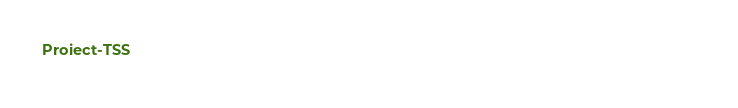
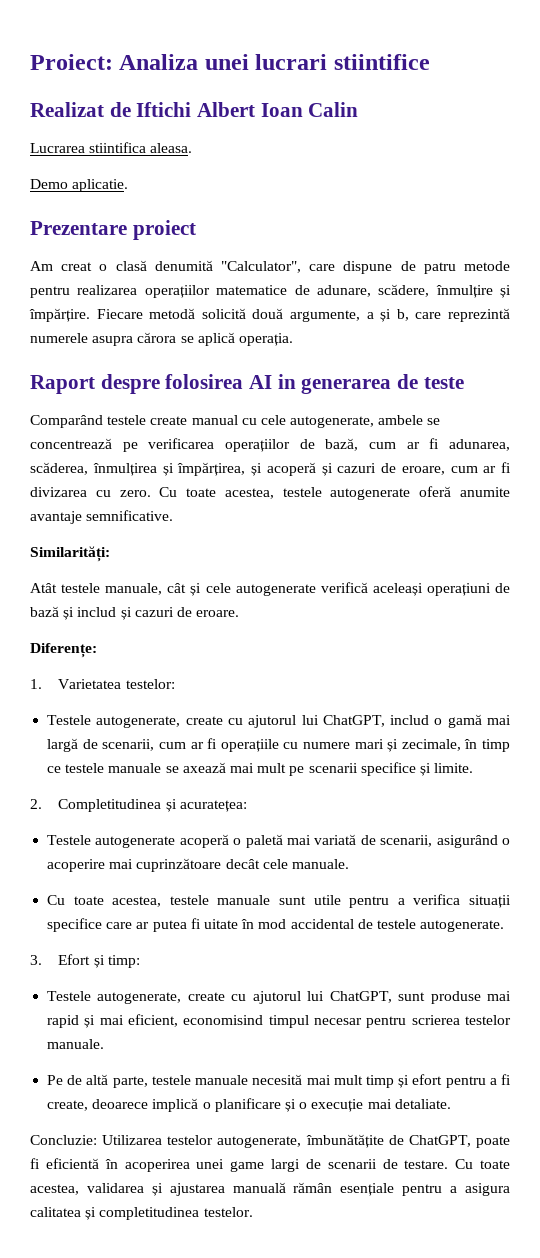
- Proiect-TSS
+ Proiect: Analiza unei lucrari stiintifice
+ Realizat de Iftichi Albert Ioan Calin
+ Lucrarea stiintifica aleasa.
+ Demo aplicatie.
+ Prezentare proiect
+ Am creat o clasă denumită "Calculator", care dispune de patru metode pentru realizarea operațiilor matematice de adunare, scădere, înmulțire și împărțire. Fiecare metodă solicită două argumente, a și b, care reprezintă numerele asupra cărora se aplică operația.
+ Raport despre folosirea AI in generarea de teste
+ Comparând testele create manual cu cele autogenerate, ambele se concentrează pe verificarea operațiilor de bază, cum ar fi adunarea, scăderea, înmulțirea și împărțirea, și acoperă și cazuri de eroare, cum ar fi divizarea cu zero. Cu toate acestea, testele autogenerate oferă anumite avantaje semnificative.
+ Similarități:
+ Atât testele manuale, cât și cele autogenerate verifică aceleași operațiuni de bază și includ și cazuri de eroare.
+ Diferențe:
+ 1. Varietatea testelor:
+ Testele autogenerate, create cu ajutorul lui ChatGPT, includ o gamă mai largă de scenarii, cum ar fi operațiile cu numere mari și zecimale, în timp ce testele manuale se axează mai mult pe scenarii specifice și limite.
+ 2. Completitudinea și acuratețea:
+ Testele autogenerate acoperă o paletă mai variată de scenarii, asigurând o acoperire mai cuprinzătoare decât cele manuale.
+ Cu toate acestea, testele manuale sunt utile pentru a verifica situații specifice care ar putea fi uitate în mod accidental de testele autogenerate.
+ 3. Efort și timp:
+ Testele autogenerate, create cu ajutorul lui ChatGPT, sunt produse mai rapid și mai eficient, economisind timpul necesar pentru scrierea testelor manuale.
+ Pe de altă parte, testele manuale necesită mai mult timp și efort pentru a fi create, deoarece implică o planificare și o execuție mai detaliate.
+ Concluzie: Utilizarea testelor autogenerate, îmbunătățite de ChatGPT, poate fi eficientă în acoperirea unei game largi de scenarii de testare. Cu toate acestea, validarea și ajustarea manuală rămân esențiale pentru a asigura calitatea și completitudinea testelor.

